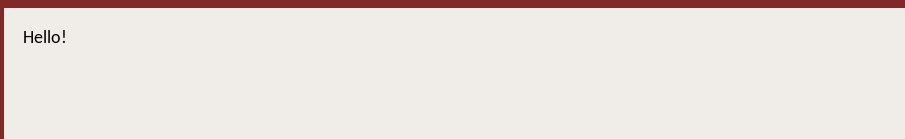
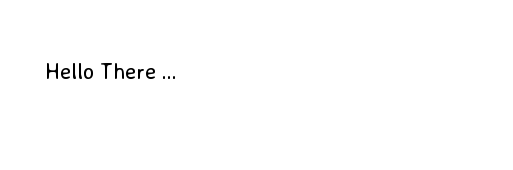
- Hello!
+ Hello There ...

